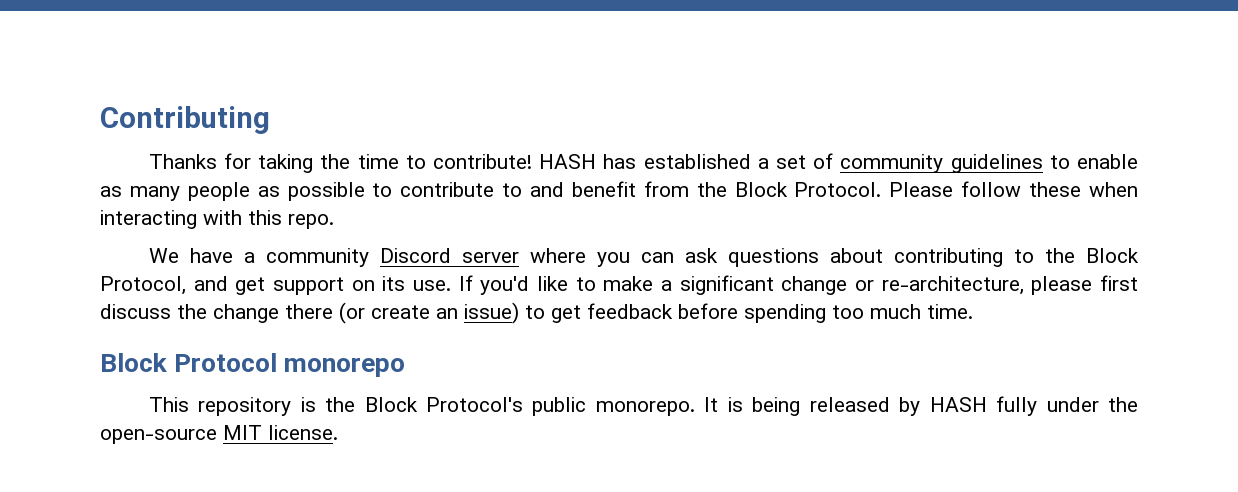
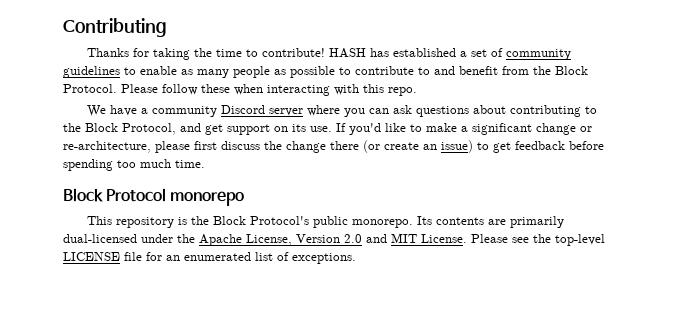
- It is being released by HASH fully under the open-source MIT license.
+ Its contents are primarily dual-licensed under the Apache License, Version 2.0 and MIT License. Please see the top-level LICENSE file for an enumerated list of exceptions.

